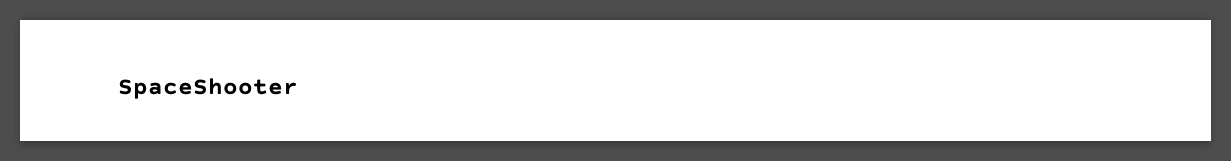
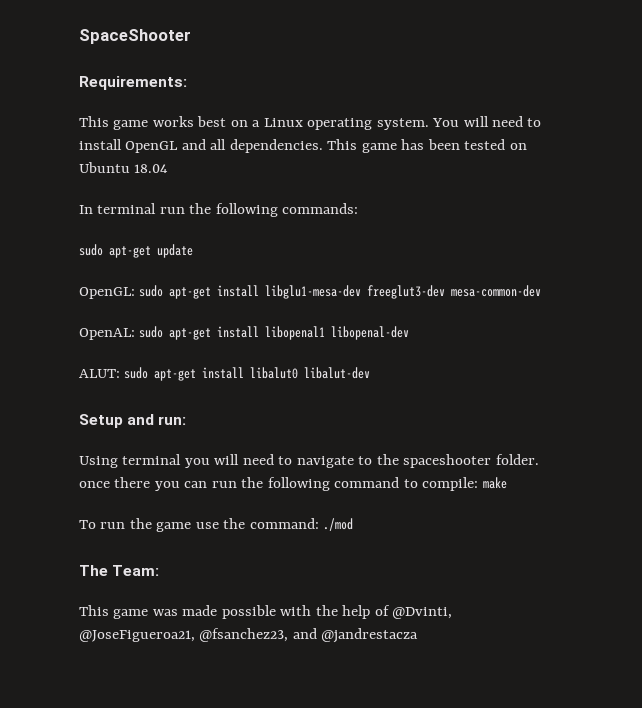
+ Requirements:
+ This game works best on a Linux operating system. You will need to install OpenGL and all dependencies. This game has been tested on Ubuntu 18.04
+ In terminal run the following commands:
+ sudo apt-get update
+ OpenGL: sudo apt-get install libglu1-mesa-dev freeglut3-dev mesa-common-dev
+ OpenAL: sudo apt-get install libopenal1 libopenal-dev
+ ALUT: sudo apt-get install libalut0 libalut-dev
+ Setup and run:
+ Using terminal you will need to navigate to the spaceshooter folder. once there you can run the following command to compile: make
+ To run the game use the command: ./mod
+ The Team:
+ This game was made possible with the help of @Dvinti, @JoseFigueroa21, @fsanchez23, and @jandrestacza

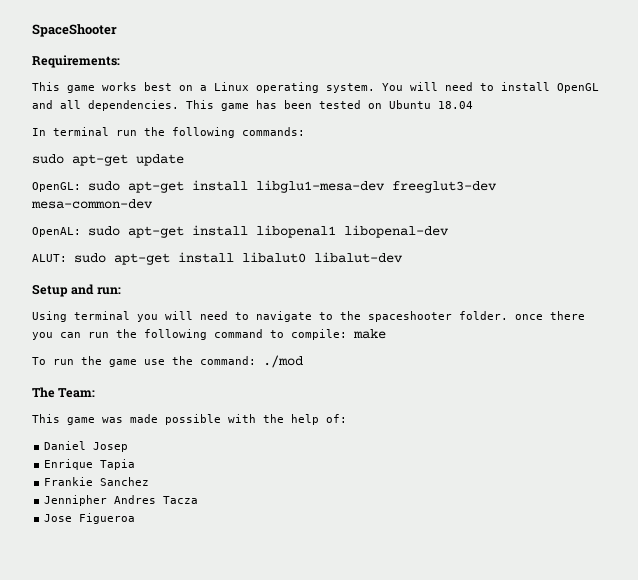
- This game was made possible with the help of @Dvinti, @JoseFigueroa21, @fsanchez23, and @jandrestacza
+ This game was made possible with the help of:
+ Daniel Josep
+ Enrique Tapia
+ Frankie Sanchez
+ Jennipher Andres Tacza
+ Jose Figueroa

